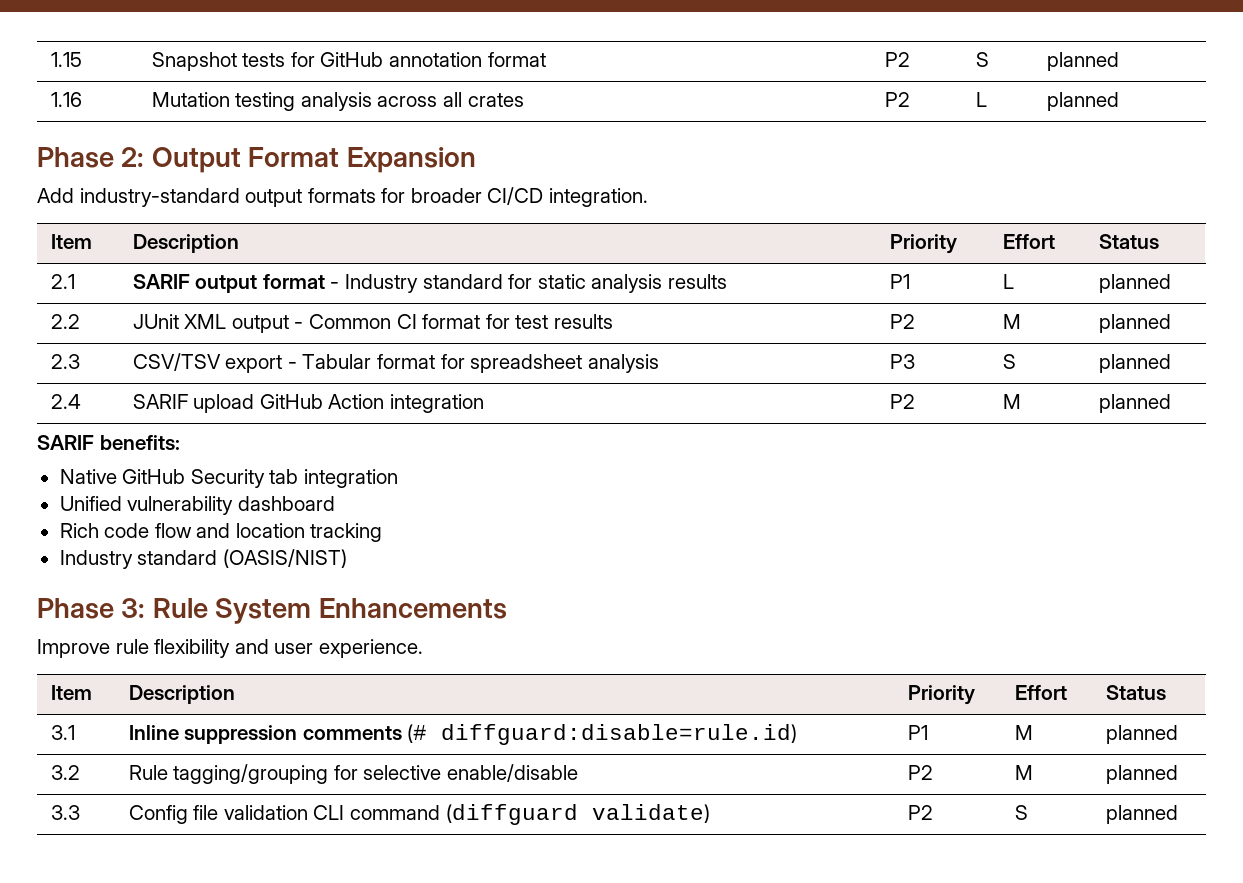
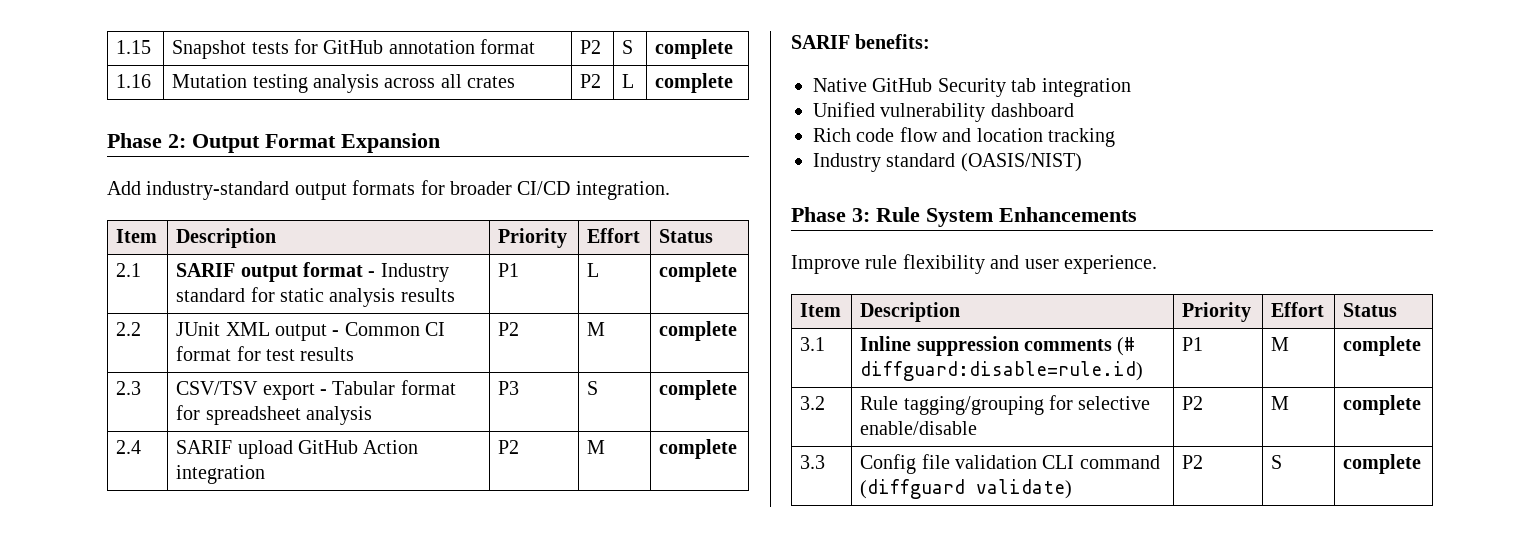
- 1.15 | Snapshot tests for GitHub annotation format | P2 | S | planned
+ 1.15 | Snapshot tests for GitHub annotation format | P2 | S | complete
- 1.16 | Mutation testing analysis across all crates | P2 | L | planned
+ 1.16 | Mutation testing analysis across all crates | P2 | L | complete
- 2.1 | SARIF output format - Industry standard for static analysis results | P1 | L | planned
+ 2.1 | SARIF output format - Industry standard for static analysis results | P1 | L | complete
- 2.2 | JUnit XML output - Common CI format for test results | P2 | M | planned
+ 2.2 | JUnit XML output - Common CI format for test results | P2 | M | complete
- 2.3 | CSV/TSV export - Tabular format for spreadsheet analysis | P3 | S | planned
+ 2.3 | CSV/TSV export - Tabular format for spreadsheet analysis | P3 | S | complete
- 2.4 | SARIF upload GitHub Action integration | P2 | M | planned
+ 2.4 | SARIF upload GitHub Action integration | P2 | M | complete
- 3.1 | Inline suppression comments (# diffguard:disable=rule.id) | P1 | M | planned
+ 3.1 | Inline suppression comments (# diffguard:disable=rule.id) | P1 | M | complete
- 3.2 | Rule tagging/grouping for selective enable/disable | P2 | M | planned
+ 3.2 | Rule tagging/grouping for selective enable/disable | P2 | M | complete
- 3.3 | Config file validation CLI command (diffguard validate) | P2 | S | planned
+ 3.3 | Config file validation CLI command (diffguard validate) | P2 | S | complete

